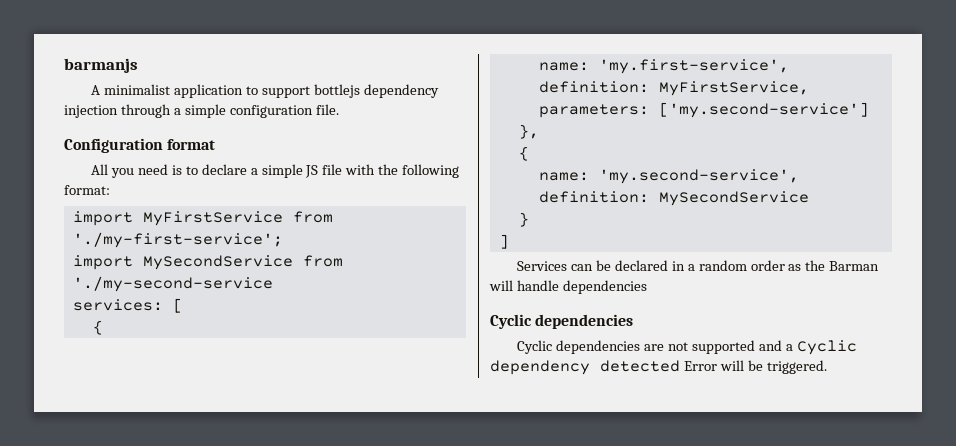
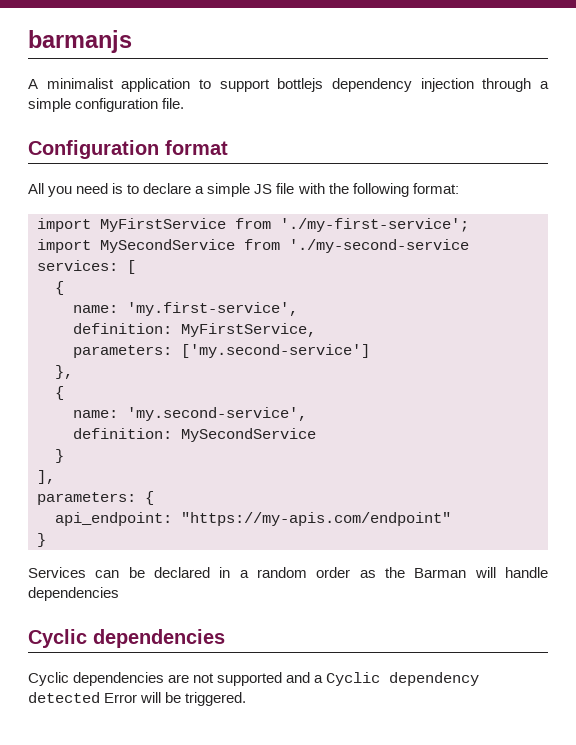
- ]
+ ],
+ parameters: {
+ api_endpoint: "https://my-apis.com/endpoint"
+ }

